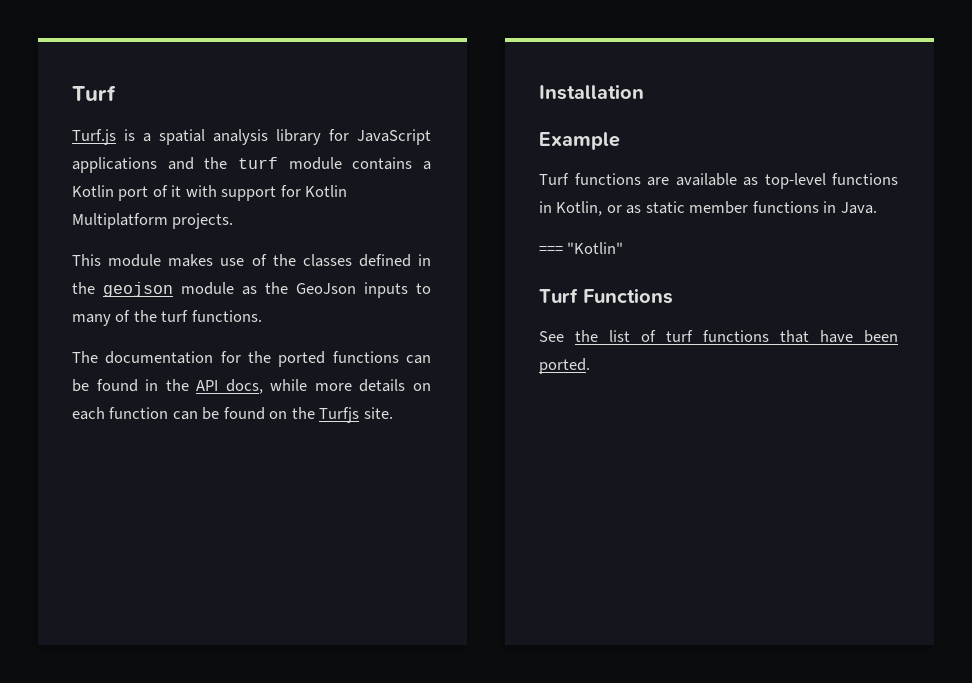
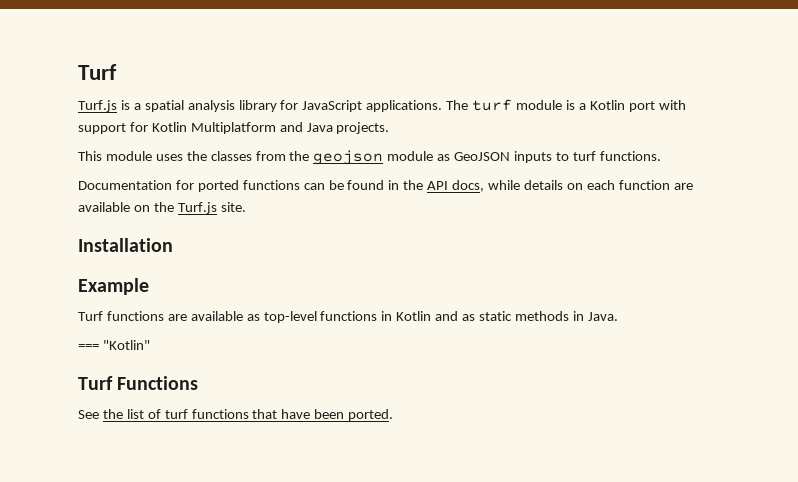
- Turf.js is a spatial analysis library for JavaScript applications and the turf module contains a Kotlin port of it with support for Kotlin Multiplatform projects.
+ Turf.js is a spatial analysis library for JavaScript applications. The turf module is a Kotlin port with support for Kotlin Multiplatform and Java projects.
- This module makes use of the classes defined in the geojson module as the GeoJson inputs to many of the turf functions.
- The documentation for the ported functions can be found in the API docs, while more details on each function can be found on the Turfjs site.
+ This module uses the classes from the geojson module as GeoJSON inputs to turf functions.
+ Documentation for ported functions can be found in the API docs, while details on each function are available on the Turf.js site.
- Turf functions are available as top-level functions in Kotlin, or as static member functions in Java.
+ Turf functions are available as top-level functions in Kotlin and as static methods in Java.

